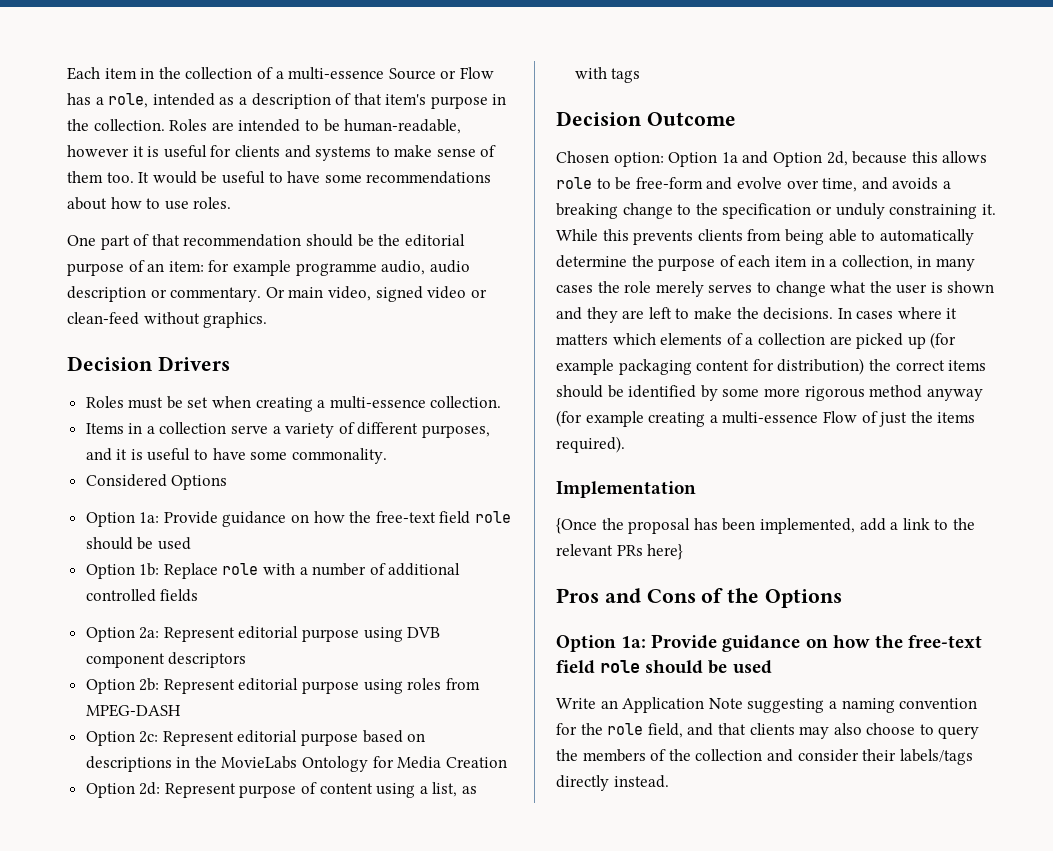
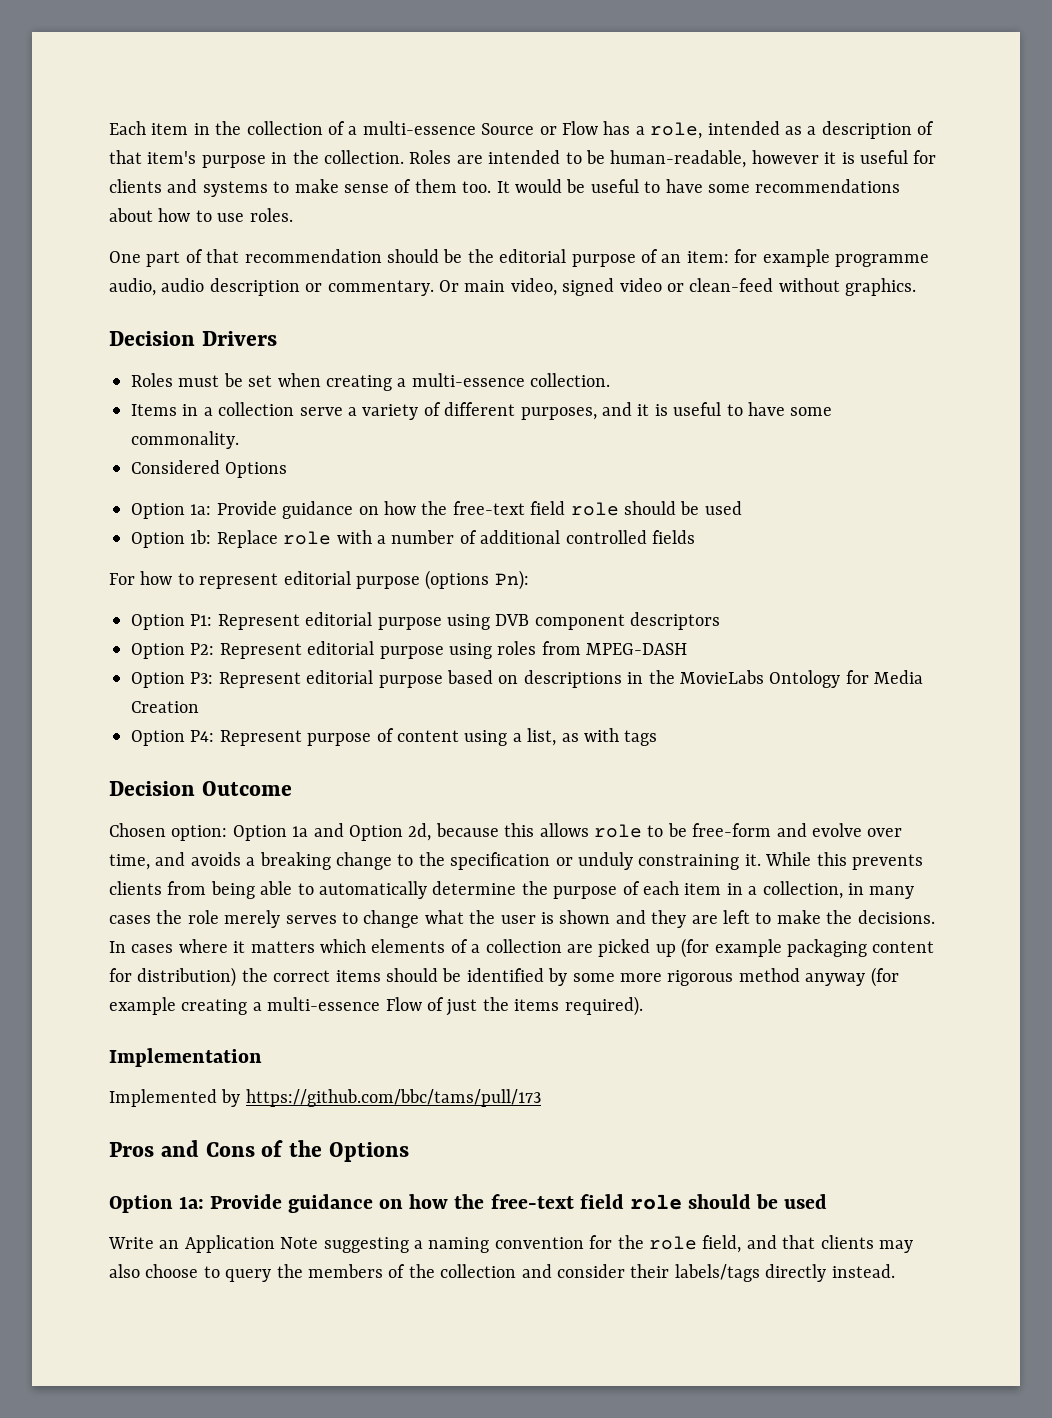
- Option 2a: Represent editorial purpose using DVB component descriptors
+ For how to represent editorial purpose (options Pn):
+ Option P1: Represent editorial purpose using DVB component descriptors
- Option 2b: Represent editorial purpose using roles from MPEG-DASH
+ Option P2: Represent editorial purpose using roles from MPEG-DASH
- Option 2c: Represent editorial purpose based on descriptions in the MovieLabs Ontology for Media Creation
+ Option P3: Represent editorial purpose based on descriptions in the MovieLabs Ontology for Media Creation
- Option 2d: Represent purpose of content using a list, as with tags
+ Option P4: Represent purpose of content using a list, as with tags
- {Once the proposal has been implemented, add a link to the relevant PRs here}
+ Implemented by https://github.com/bbc/tams/pull/173

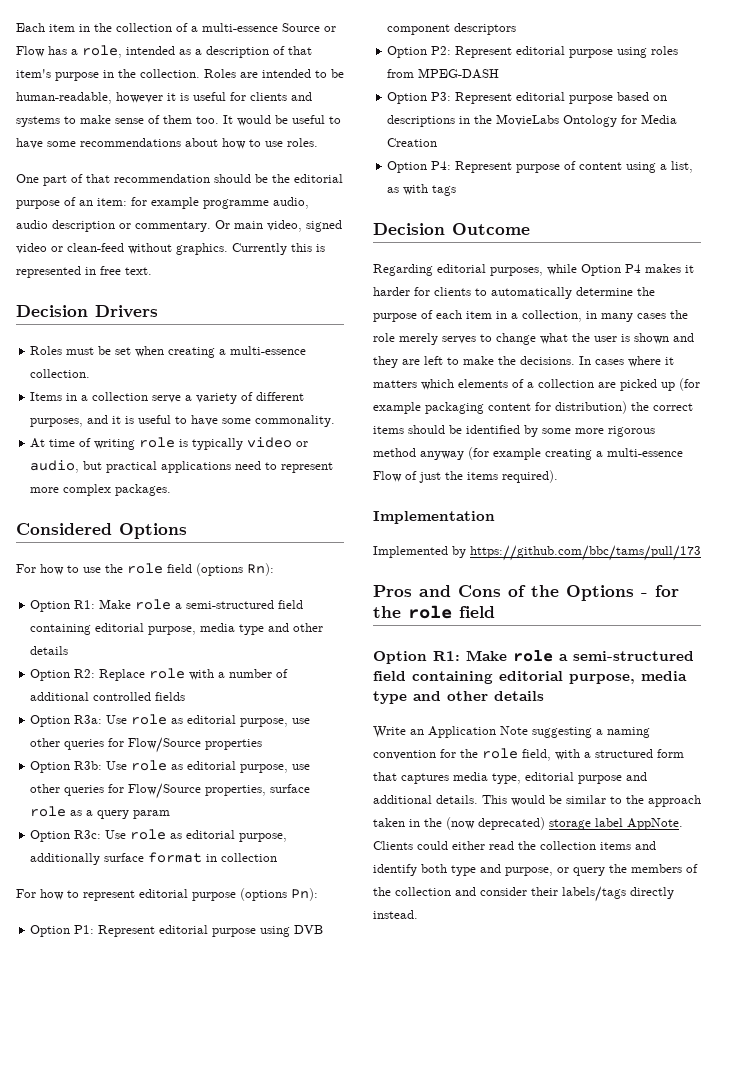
+ Currently this is represented in free text.
+ At time of writing role is typically video or audio, but practical applications need to represent more complex packages.
  Considered Options
- Option 1a: Provide guidance on how the free-text field role should be used
- Option 1b: Replace role with a number of additional controlled fields
+ For how to use the role field (options Rn):
+ Option R1: Make role a semi-structured field containing editorial purpose, media type and other details
+ Option R2: Replace role with a number of additional controlled fields
+ Option R3a: Use role as editorial purpose, use other queries for Flow/Source properties
+ Option R3b: Use role as editorial purpose, use other queries for Flow/Source properties, surface role as a query param
+ Option R3c: Use role as editorial purpose, additionally surface format in collection
- Chosen option: Option 1a and Option 2d, because this allows role to be free-form and evolve over time, and avoids a breaking change to the specification or unduly constraining it. While this prevents clients from being able to automatically determine the purpose of each item in a collection, in many cases the role merely serves to change what the user is shown and they are left to make the decisions.
+ Regarding editorial purposes, while Option P4 makes it harder for clients to automatically determine the purpose of each item in a collection, in many cases the role merely serves to change what the user is shown and they are left to make the decisions.
- Pros and Cons of the Options
- Option 1a: Provide guidance on how the free-text field role should be used
+ Pros and Cons of the Options - for the role field
+ Option R1: Make role a semi-structured field containing editorial purpose, media type and other details
- Write an Application Note suggesting a naming convention for the role field, and that clients may also choose to query the members of the collection and consider their labels/tags directly instead.
+ Write an Application Note suggesting a naming convention for the role field, with a structured form that captures media type, editorial purpose and additional details. This would be similar to the approach taken in the (now deprecated) storage label AppNote. Clients could either read the collection items and identify both type and purpose, or query the members of the collection and consider their labels/tags directly instead.

